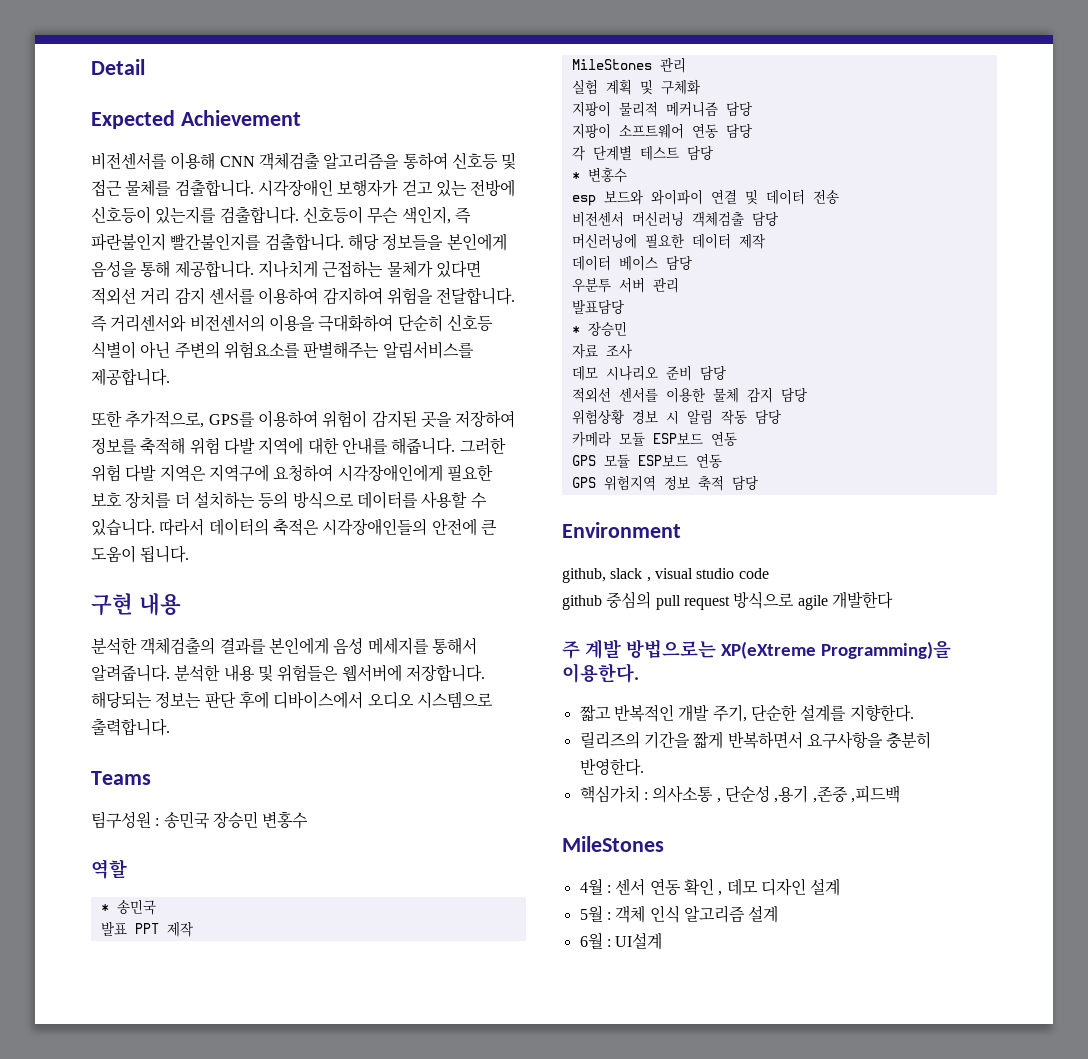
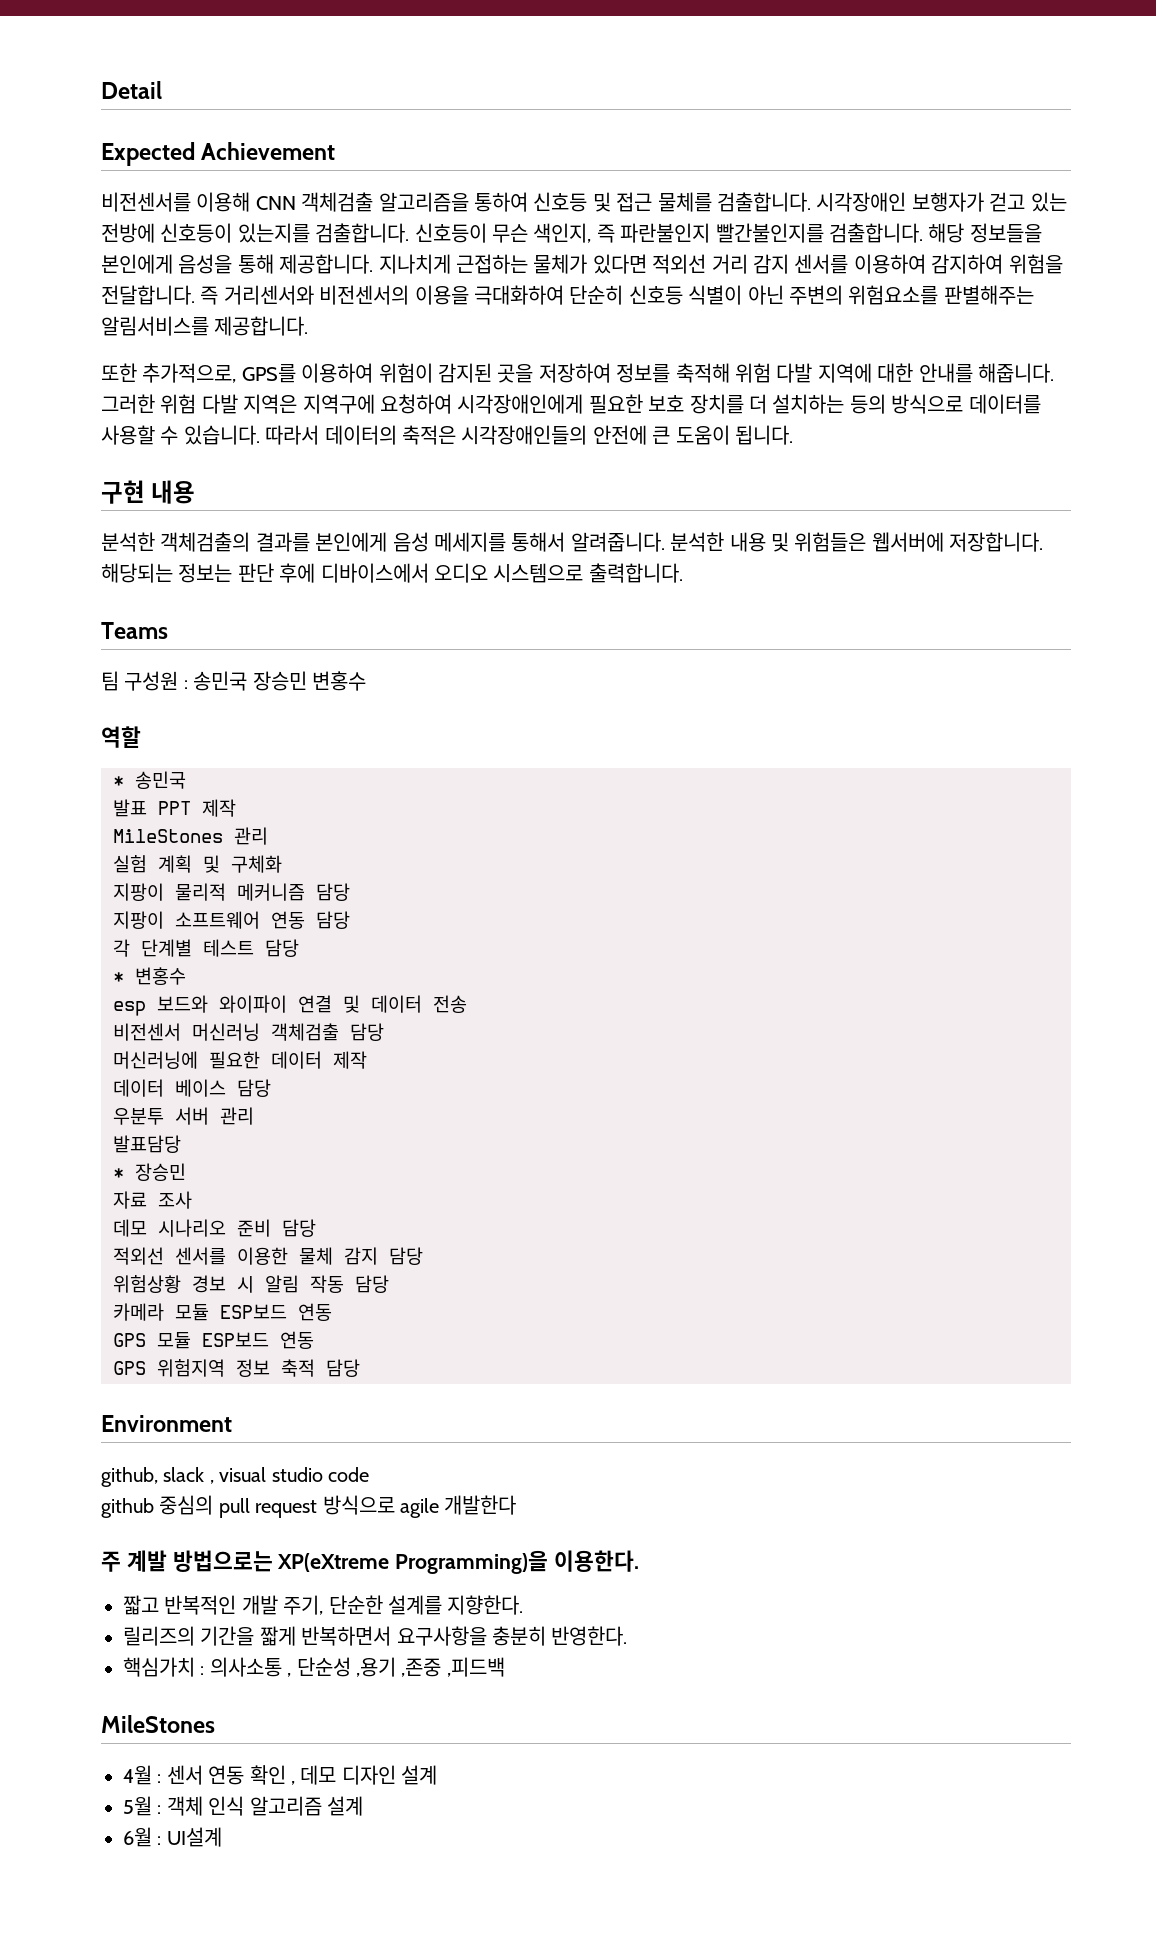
- 팀구성원 : 송민국 장승민 변홍수
+ 팀 구성원 : 송민국 장승민 변홍수

